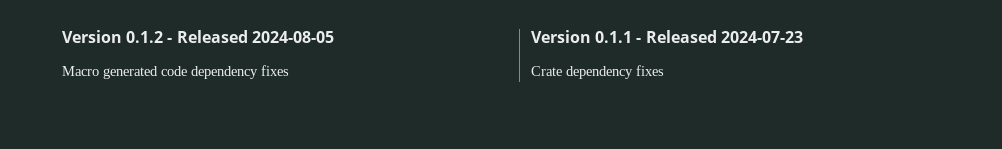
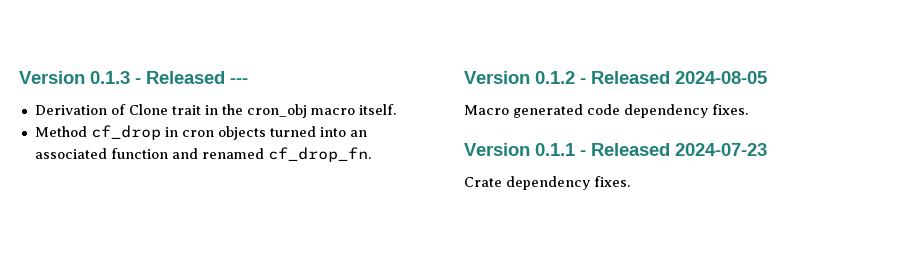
+ Version 0.1.3 - Released ---
+ Derivation of Clone trait in the cron_obj macro itself.
+ Method cf_drop in cron objects turned into an associated function and renamed cf_drop_fn.
- Macro generated code dependency fixes
+ Macro generated code dependency fixes.
- Crate dependency fixes
+ Crate dependency fixes.

